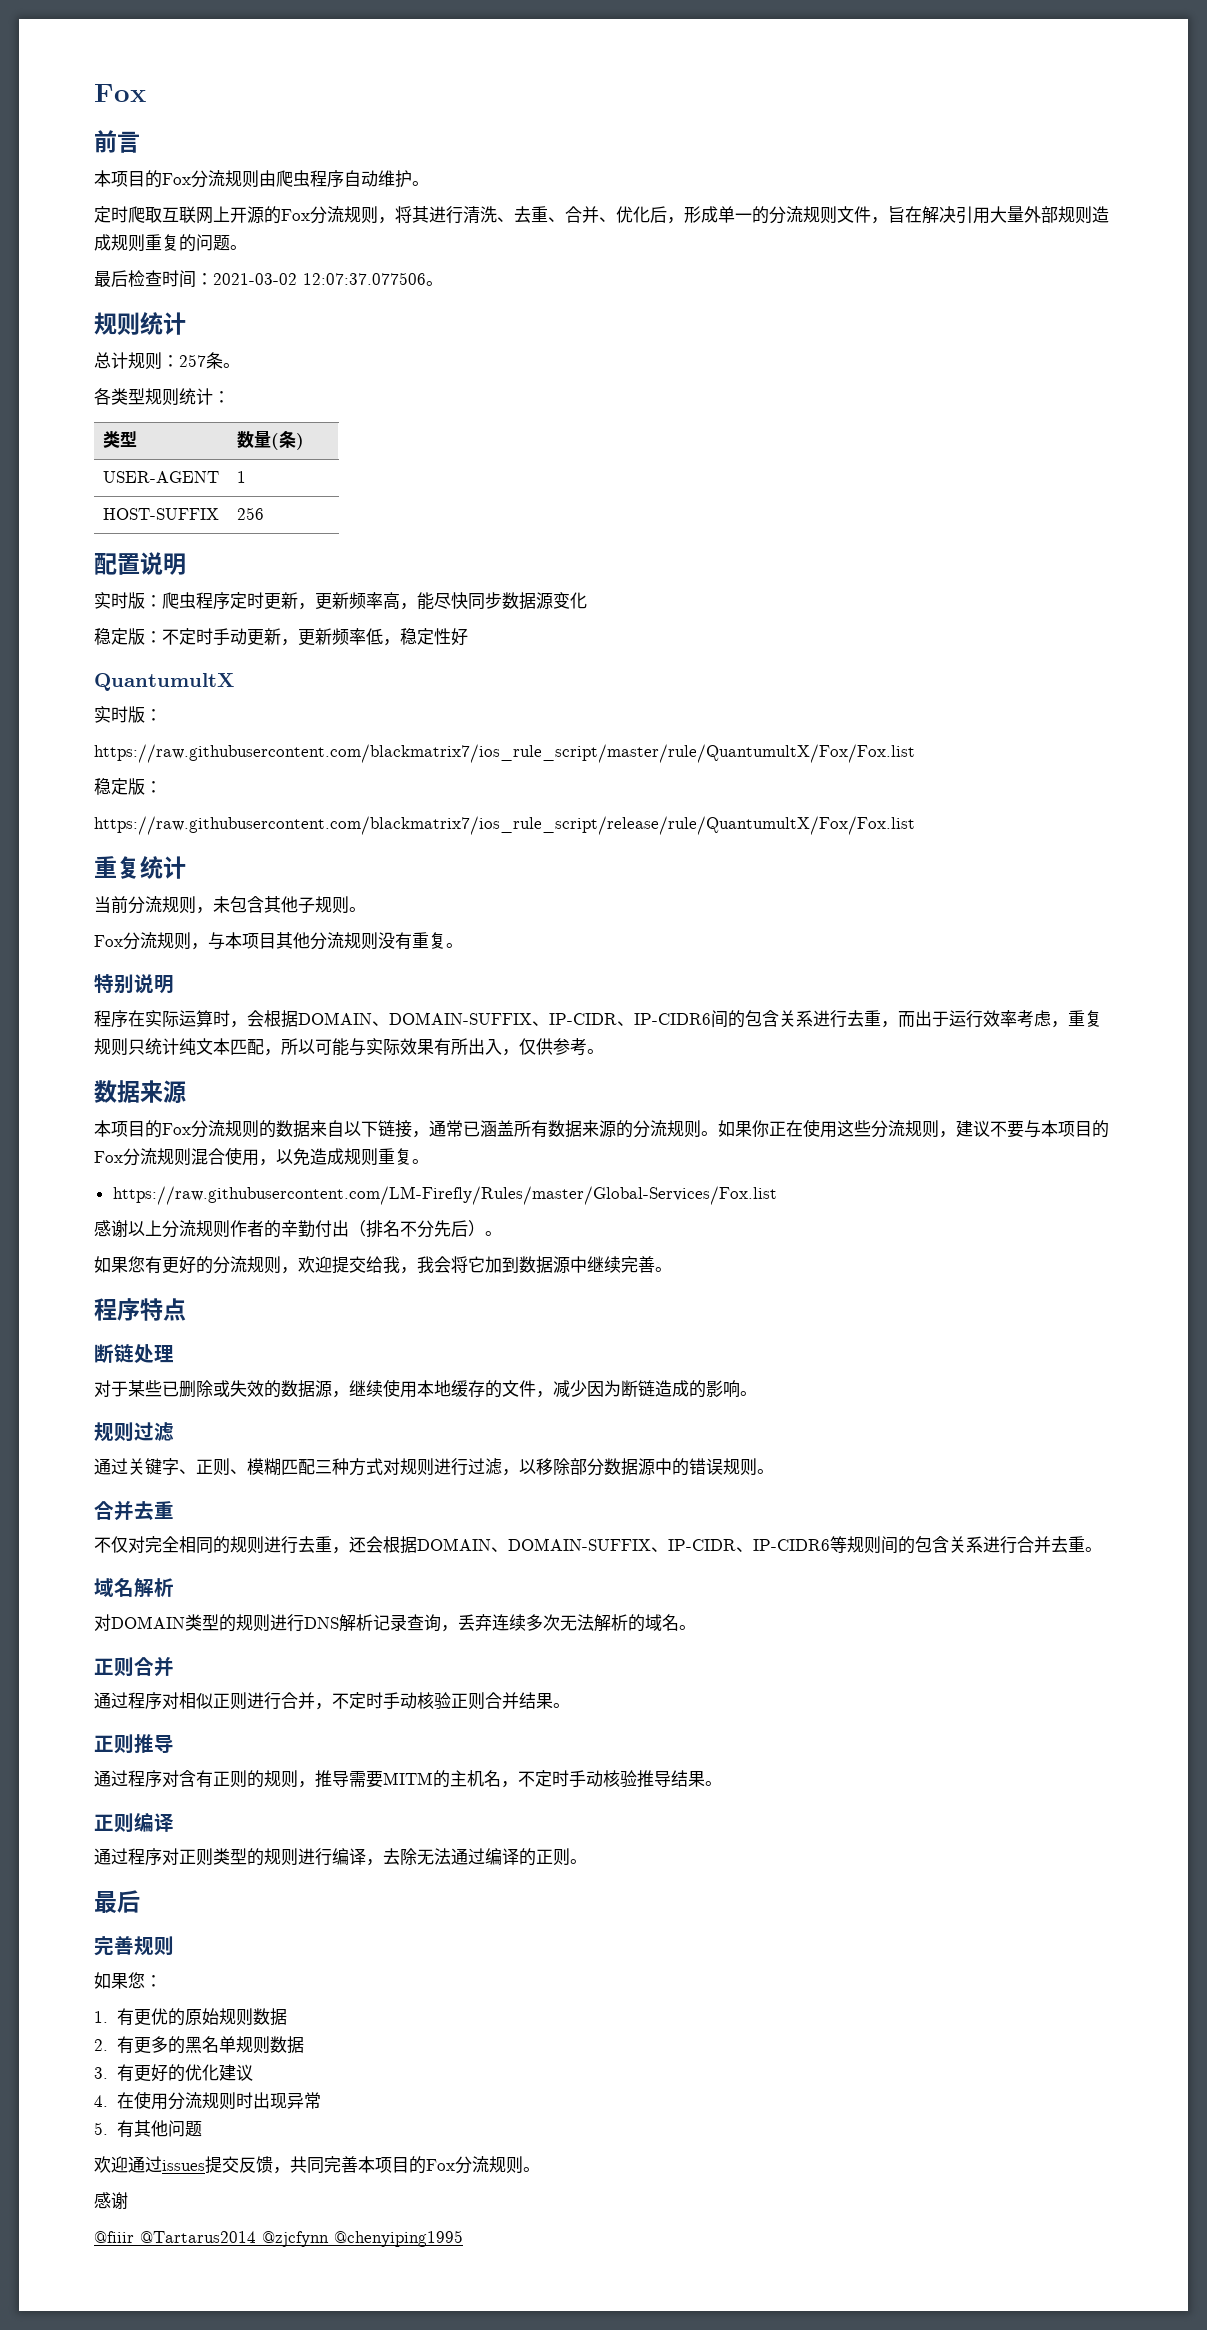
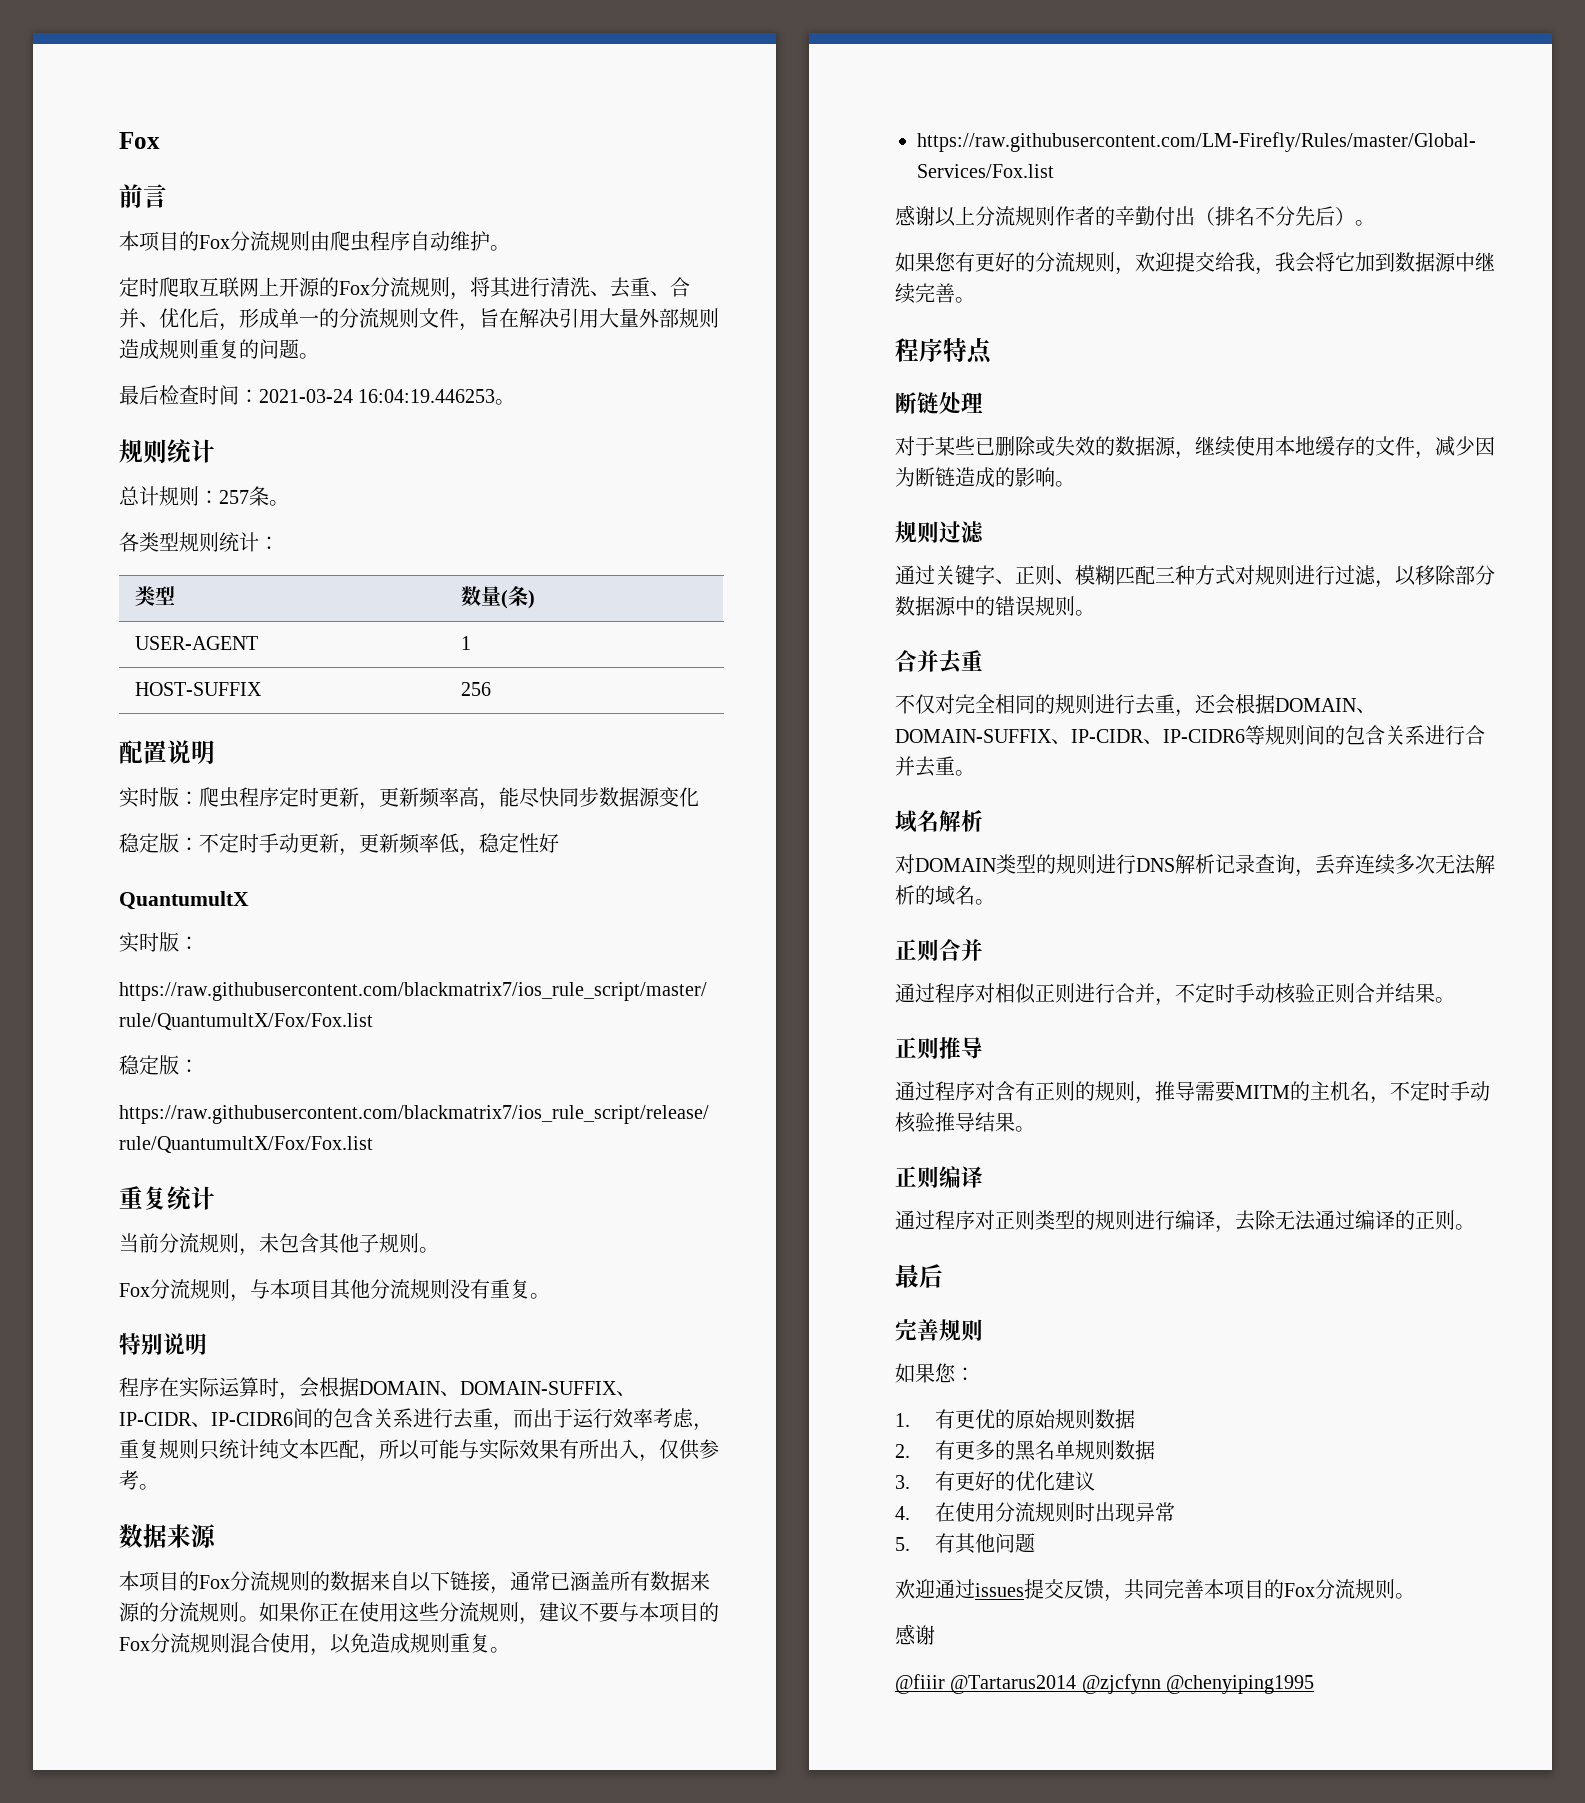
- 最后检查时间：2021-03-02 12:07:37.077506。
+ 最后检查时间：2021-03-24 16:04:19.446253。

